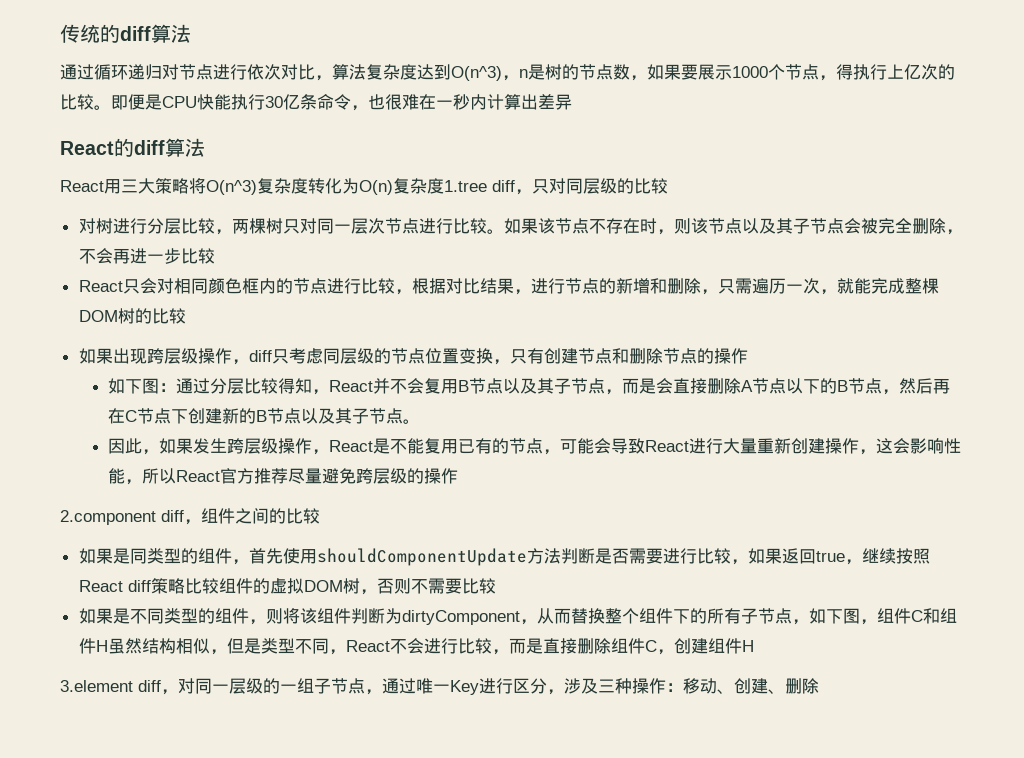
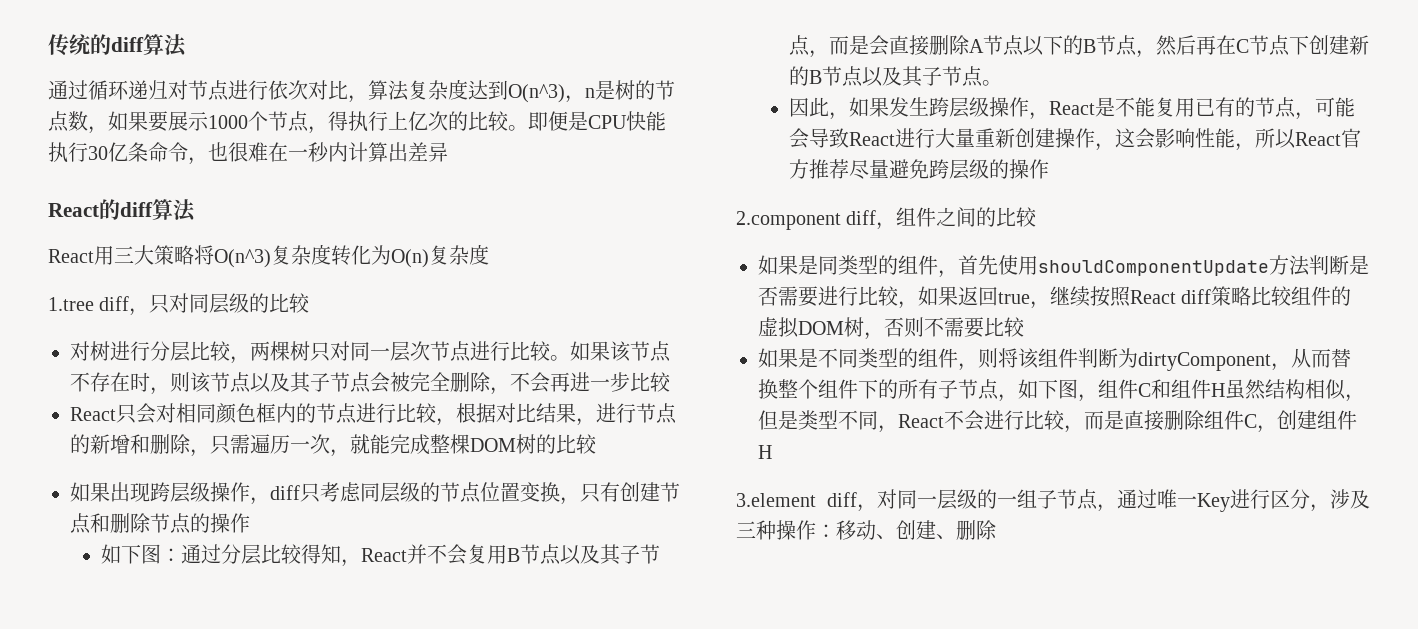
- React用三大策略将O(n^3)复杂度转化为O(n)复杂度1.tree diff，只对同层级的比较
+ React用三大策略将O(n^3)复杂度转化为O(n)复杂度
+ 1.tree diff，只对同层级的比较

